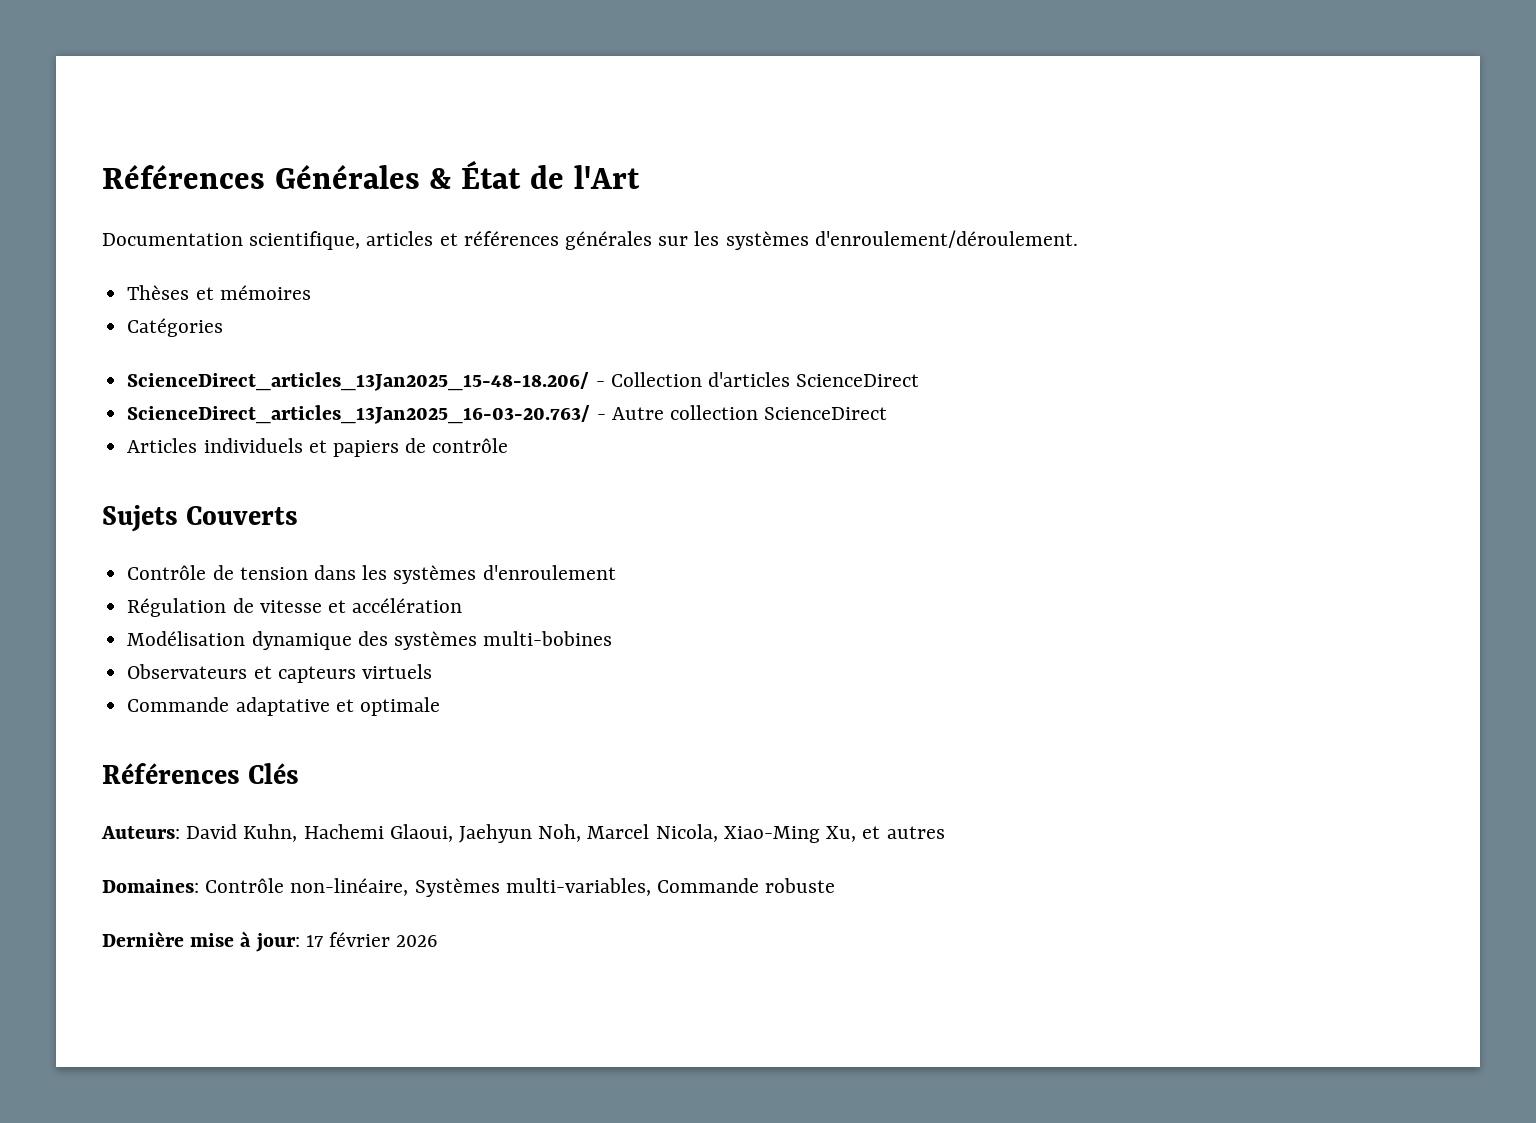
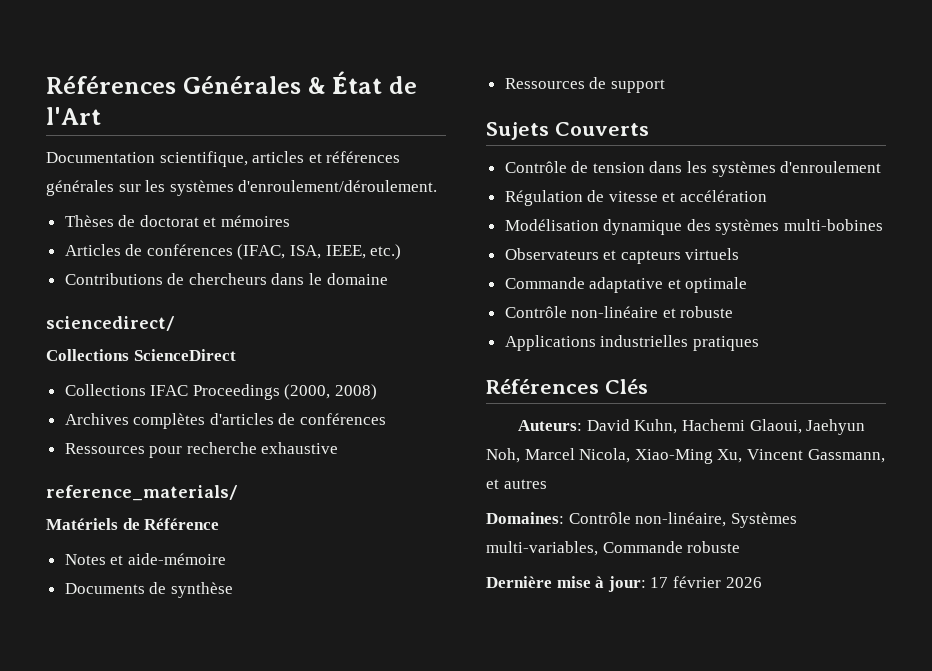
- Thèses et mémoires
+ Thèses de doctorat et mémoires
- Catégories
- ScienceDirect_articles_13Jan2025_15-48-18.206/ - Collection d'articles ScienceDirect
- ScienceDirect_articles_13Jan2025_16-03-20.763/ - Autre collection ScienceDirect
- Articles individuels et papiers de contrôle
+ Articles de conférences (IFAC, ISA, IEEE, etc.)
+ Contributions de chercheurs dans le domaine
+ sciencedirect/
+ Collections ScienceDirect
+ Collections IFAC Proceedings (2000, 2008)
+ Archives complètes d'articles de conférences
+ Ressources pour recherche exhaustive
+ reference_materials/
+ Matériels de Référence
+ Notes et aide-mémoire
+ Documents de synthèse
+ Ressources de support
+ Contrôle non-linéaire et robuste
+ Applications industrielles pratiques
- Auteurs: David Kuhn, Hachemi Glaoui, Jaehyun Noh, Marcel Nicola, Xiao-Ming Xu, et autres
+ Auteurs: David Kuhn, Hachemi Glaoui, Jaehyun Noh, Marcel Nicola, Xiao-Ming Xu, Vincent Gassmann, et autres

